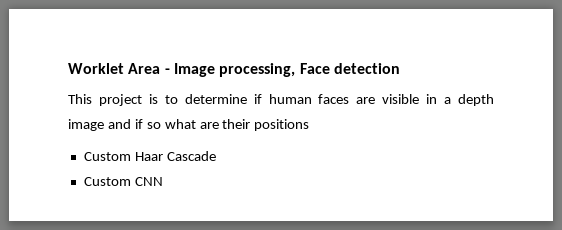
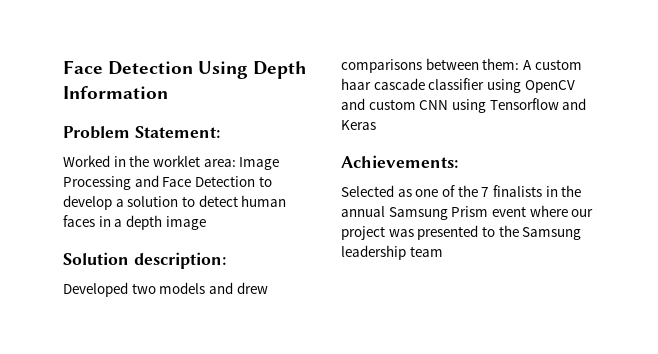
- Worklet Area - Image processing, Face detection
- This project is to determine if human faces are visible in a depth image and if so what are their positions
- Custom Haar Cascade
- Custom CNN
+ Face Detection Using Depth Information
+ Problem Statement:
+ Worked in the worklet area: Image Processing and Face Detection to develop a solution to detect human faces in a depth image
+ Solution description:
+ Developed two models and drew comparisons between them: A custom haar cascade classifier using OpenCV and custom CNN using Tensorflow and Keras
+ Achievements:
+ Selected as one of the 7 finalists in the annual Samsung Prism event where our project was presented to the Samsung leadership team

